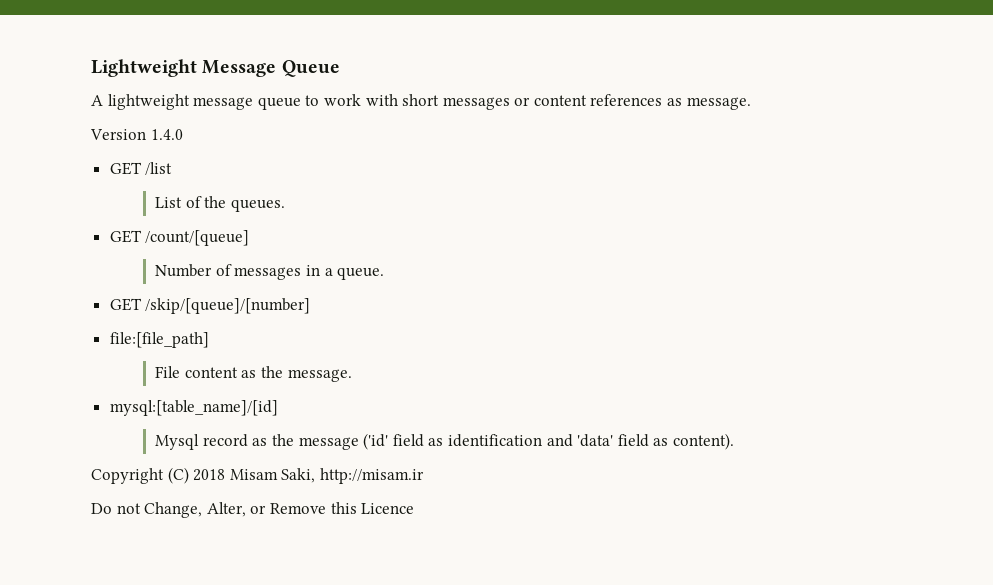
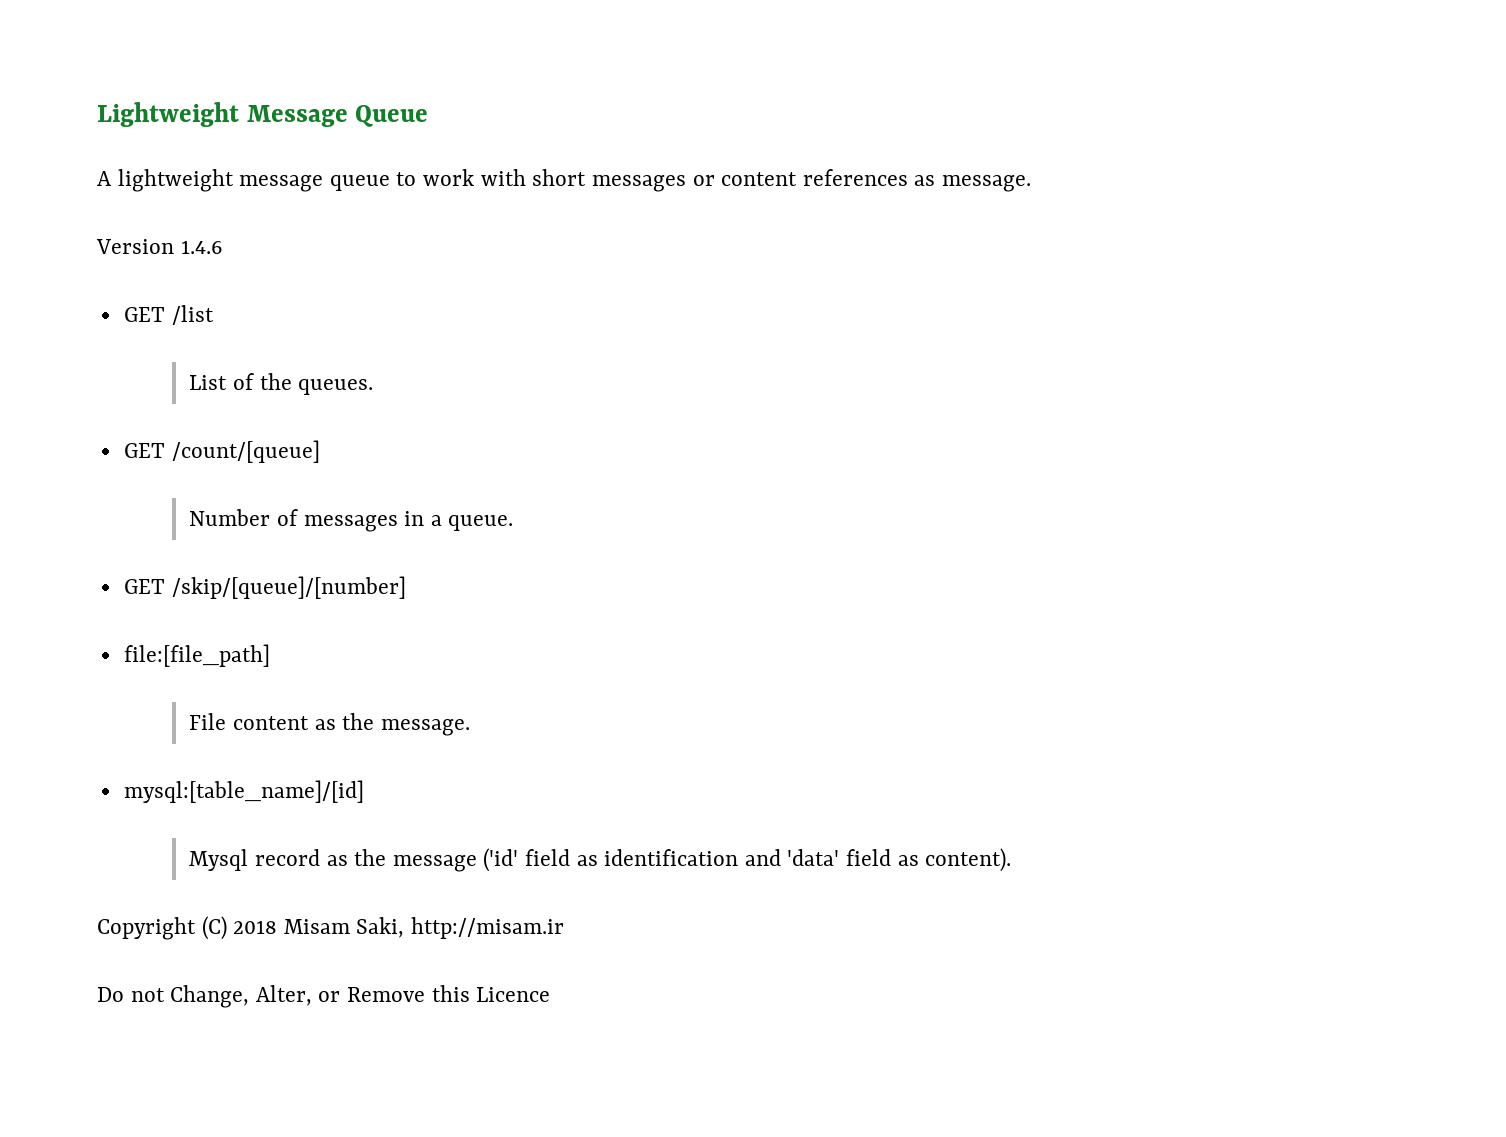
- Version 1.4.0
+ Version 1.4.6

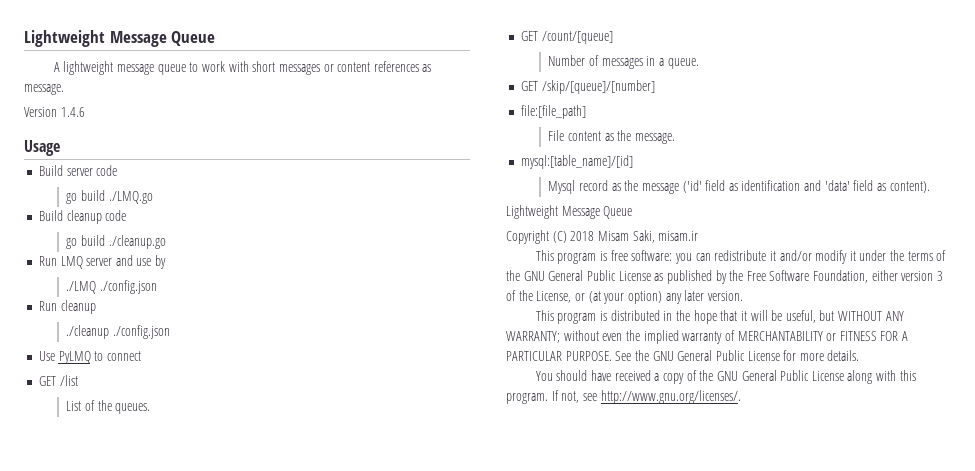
+ Usage
+ Build server code
+ go build ./LMQ.go
+ Build cleanup code
+ go build ./cleanup.go
+ Run LMQ server and use by
+ ./LMQ ./config.json
+ Run cleanup
+ ./cleanup ./config.json
+ Use PyLMQ to connect
  Mysql record as the message ('id' field as identification and 'data' field as content).
+ Lightweight Message Queue
- Copyright (C) 2018 Misam Saki, http://misam.ir
- Do not Change, Alter, or Remove this Licence
+ Copyright (C) 2018 Misam Saki, misam.ir
+ This program is free software: you can redistribute it and/or modify it under the terms of the GNU General Public License as published by the Free Software Foundation, either version 3 of the License, or (at your option) any later version.
+ This program is distributed in the hope that it will be useful, but WITHOUT ANY WARRANTY; without even the implied warranty of MERCHANTABILITY or FITNESS FOR A PARTICULAR PURPOSE. See the GNU General Public License for more details.
+ You should have received a copy of the GNU General Public License along with this program. If not, see http://www.gnu.org/licenses/.

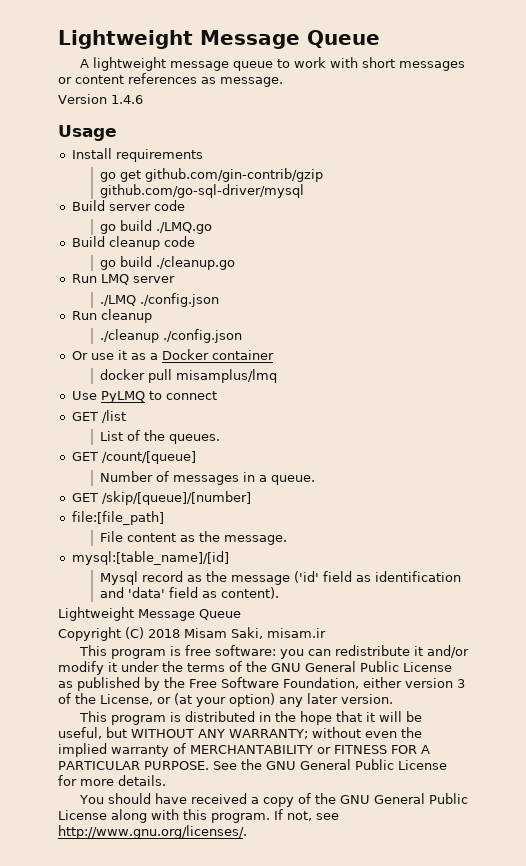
+ Install requirements
+ go get github.com/gin-contrib/gzip github.com/go-sql-driver/mysql
- Run LMQ server and use by
+ Run LMQ server
+ Or use it as a Docker container
+ docker pull misamplus/lmq

